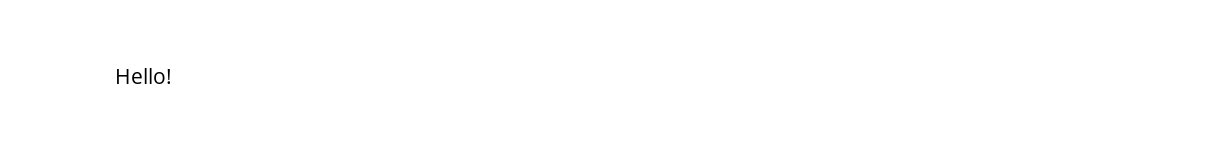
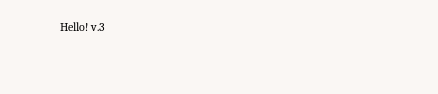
- Hello!
+ Hello! v.3

